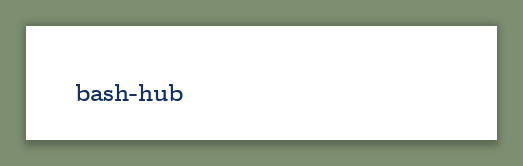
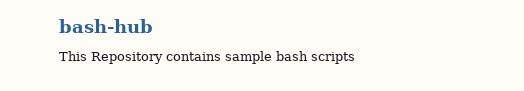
+ This Repository contains sample bash scripts

